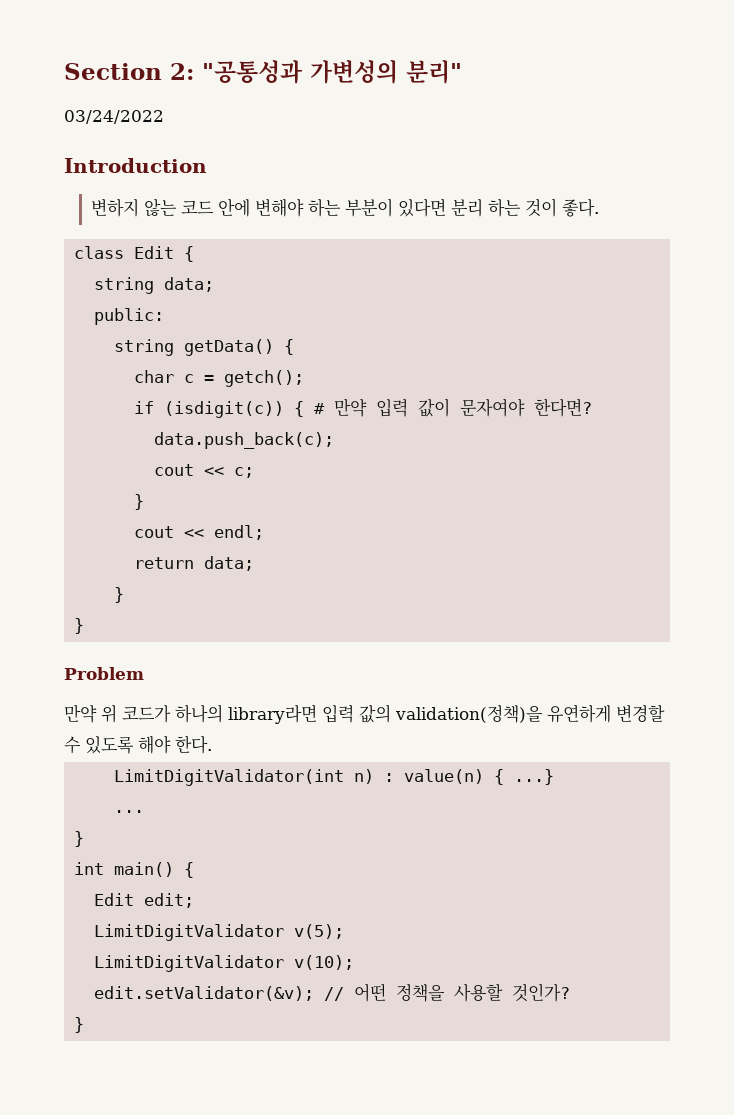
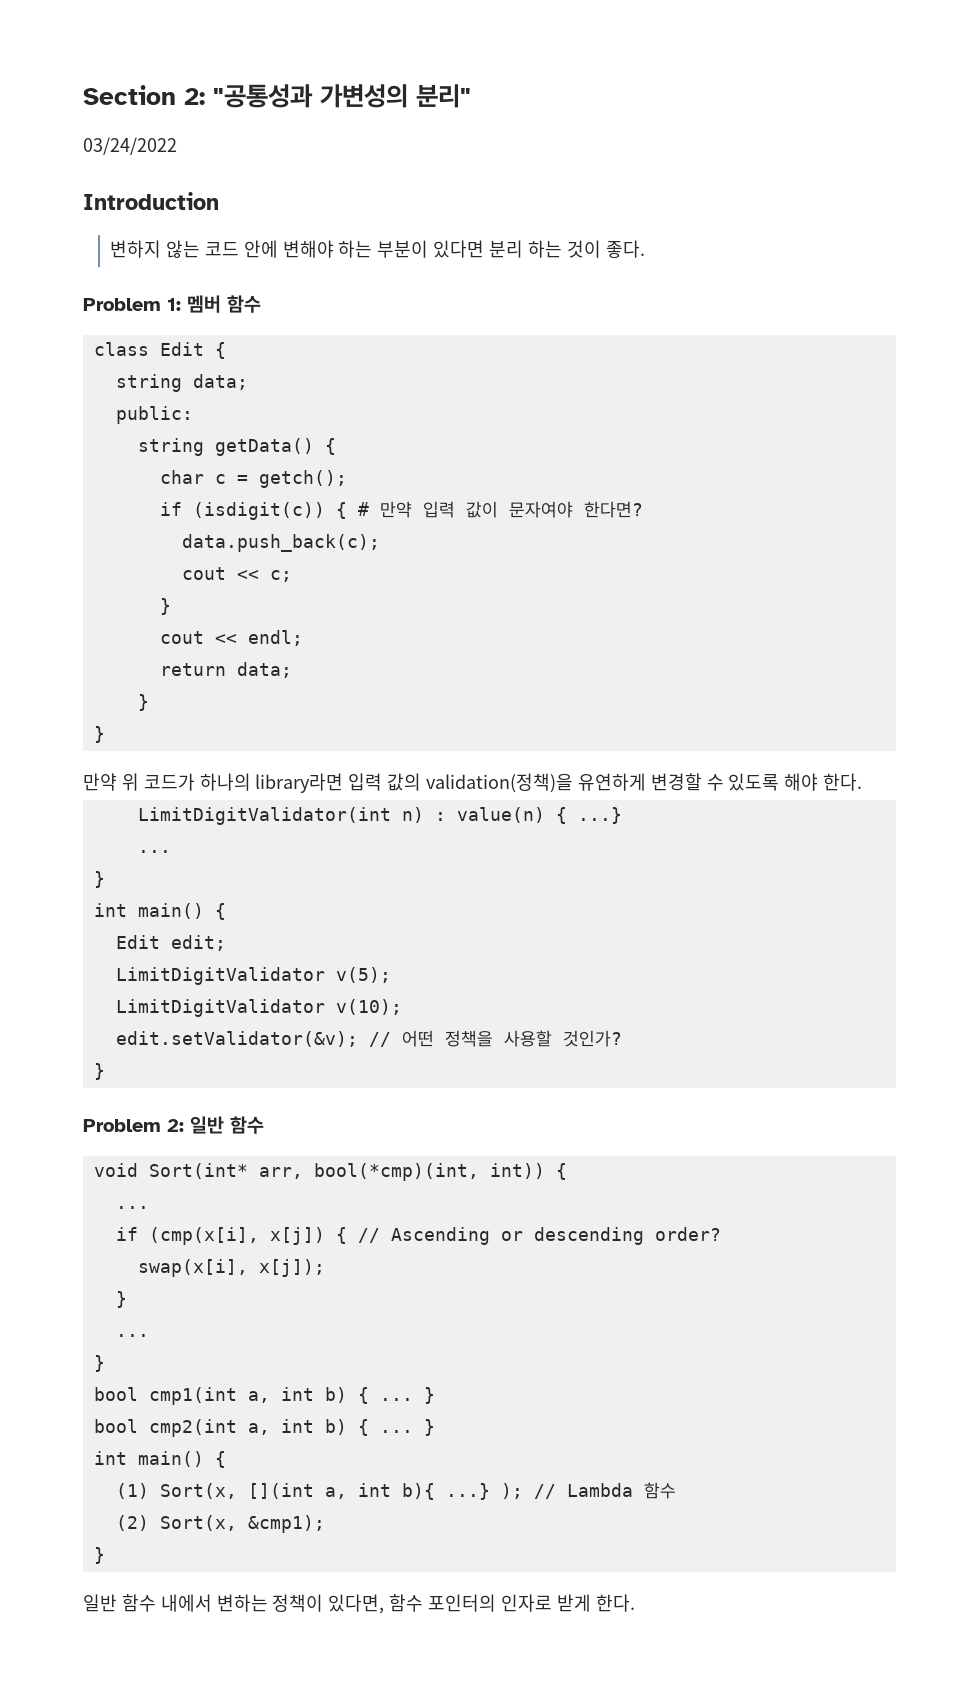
+ Problem 1: 멤버 함수
- Problem
+ Problem 2: 일반 함수
+ void Sort(int* arr, bool(*cmp)(int, int)) {
+ ...
+ if (cmp(x[i], x[j]) { // Ascending or descending order?
+ swap(x[i], x[j]);
+ }
+ ...
+ }
+ bool cmp1(int a, int b) { ... }
+ bool cmp2(int a, int b) { ... }
+ int main() {
+ (1) Sort(x, [](int a, int b){ ...} ); // Lambda 함수
+ (2) Sort(x, &cmp1);
+ }
+ 일반 함수 내에서 변하는 정책이 있다면, 함수 포인터의 인자로 받게 한다.

